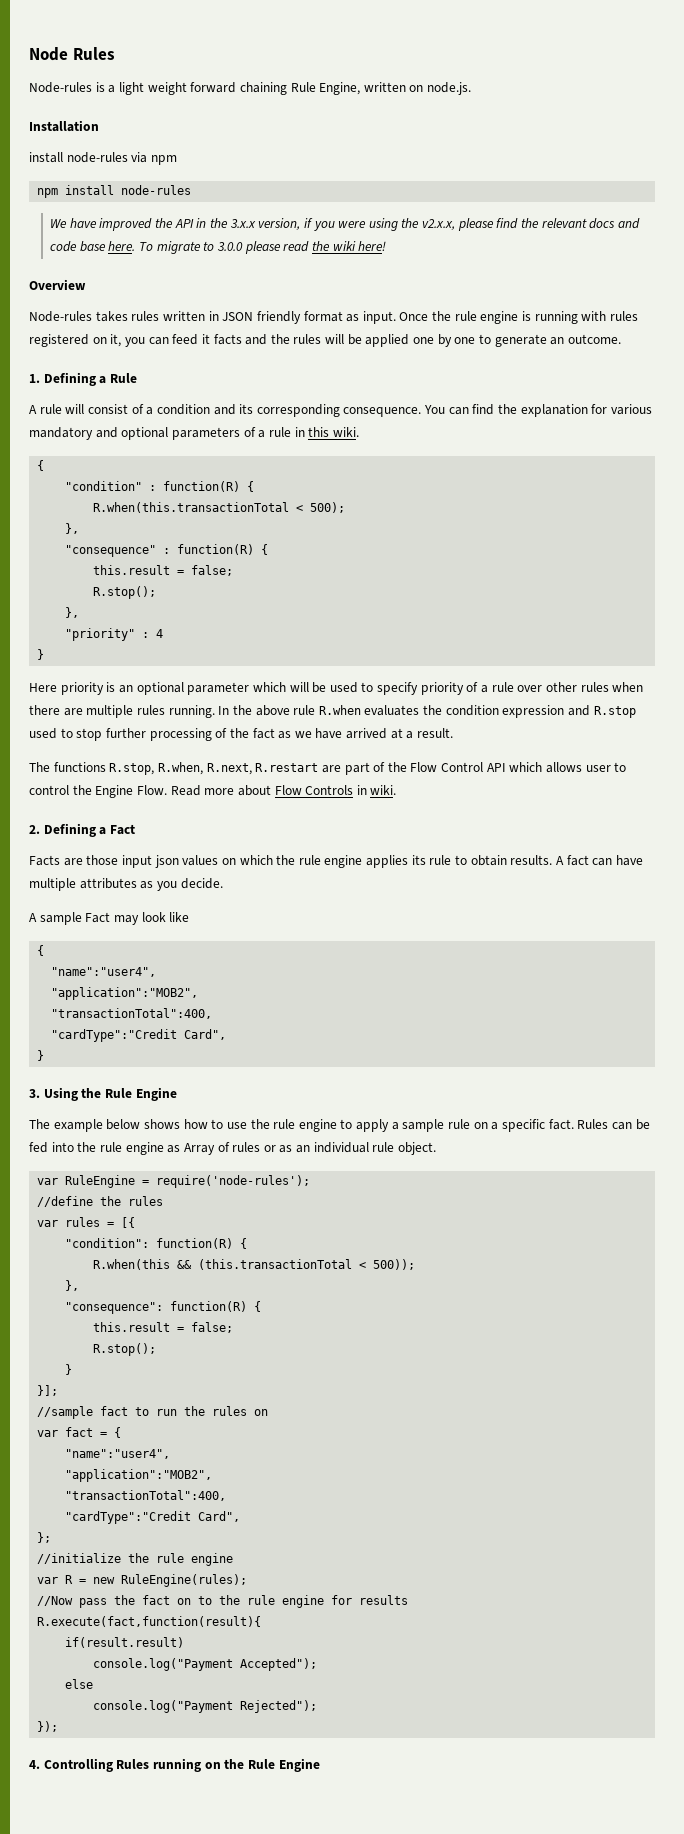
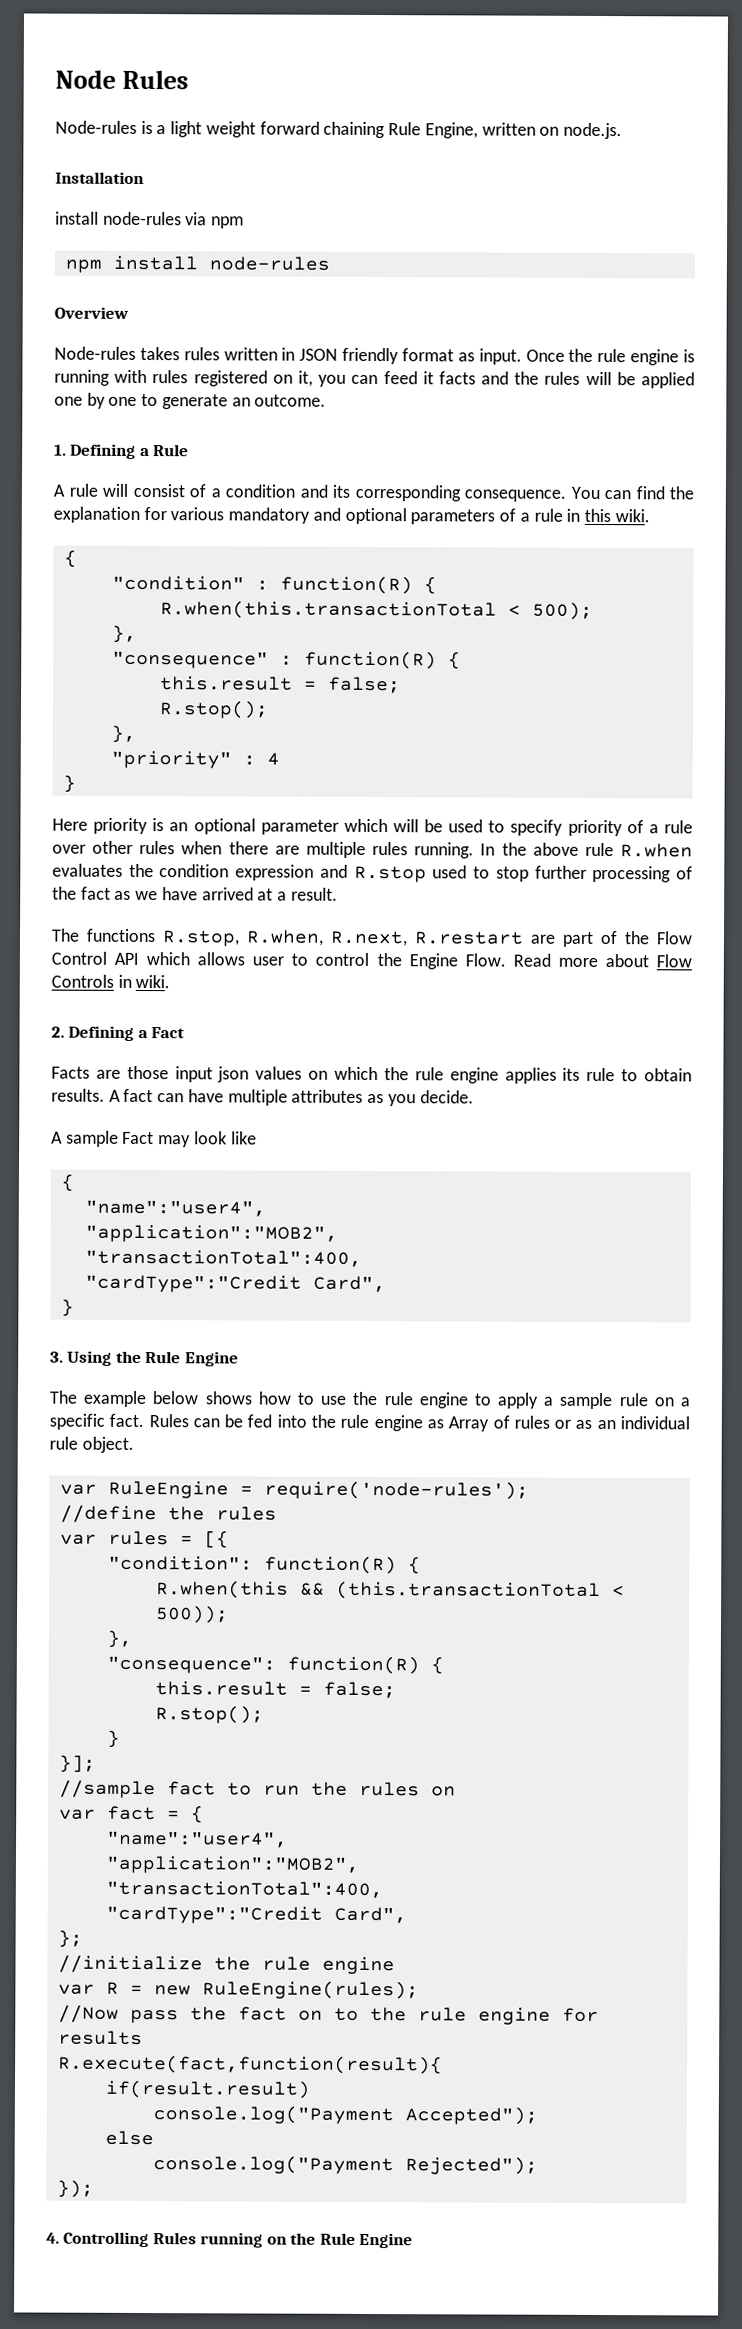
- We have improved the API in the 3.x.x version, if you were using the v2.x.x, please find the relevant docs and code base here. To migrate to 3.0.0 please read the wiki here!

